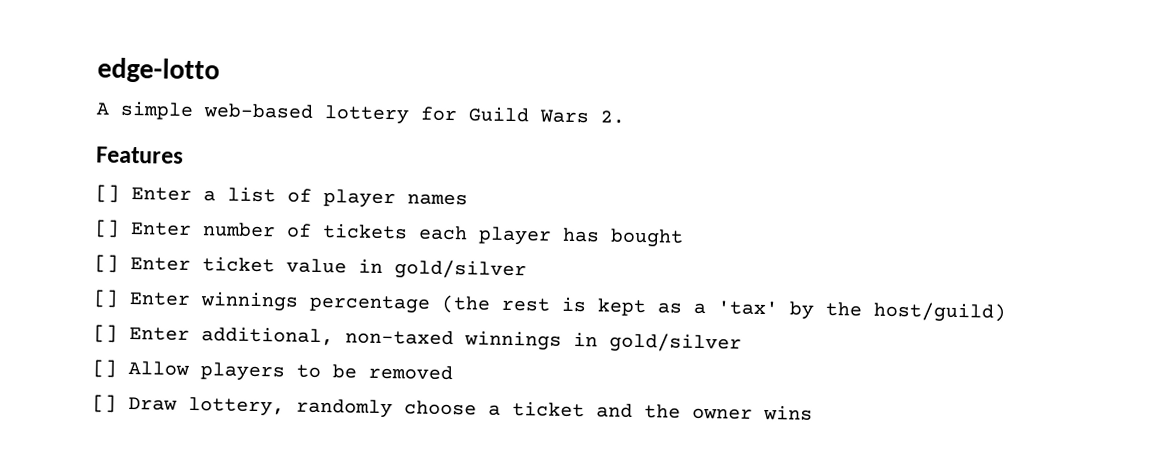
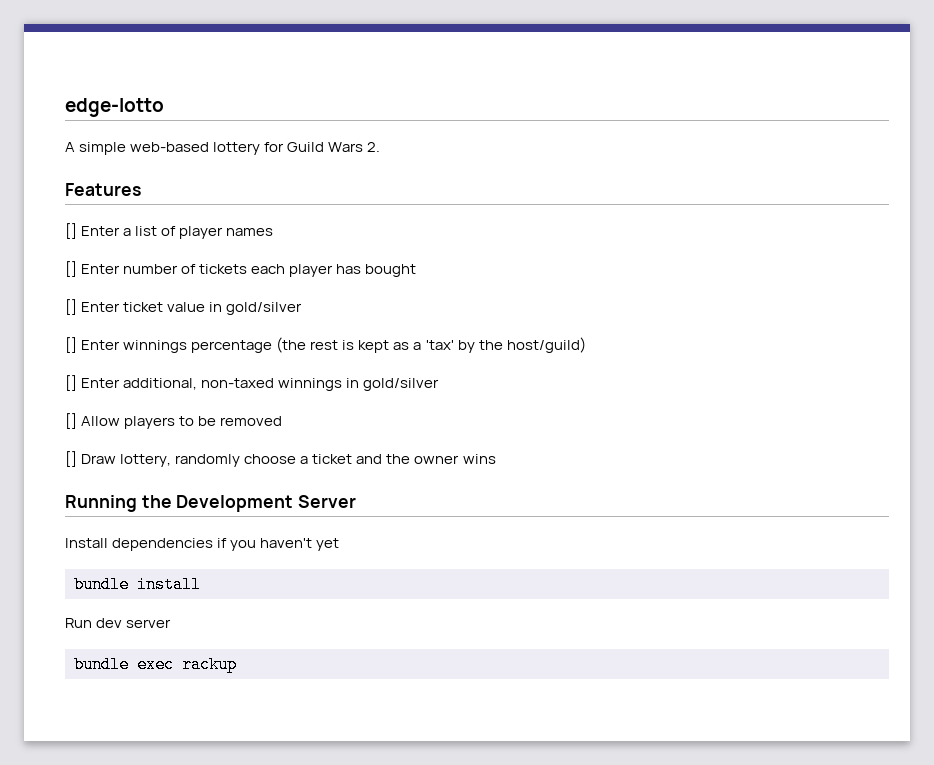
+ Running the Development Server
+ Install dependencies if you haven't yet
+ bundle install
+ Run dev server
+ bundle exec rackup

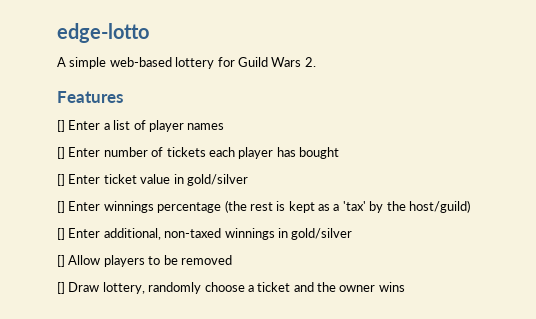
- Running the Development Server
- Install dependencies if you haven't yet
- bundle install
- Run dev server
- bundle exec rackup

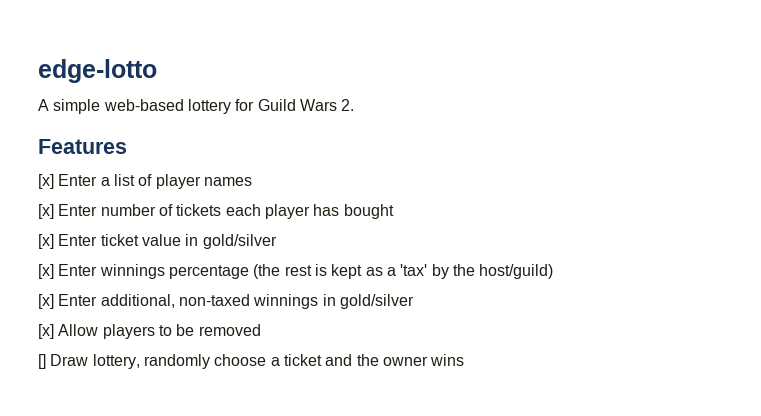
- [] Enter a list of player names
+ [x] Enter a list of player names
- [] Enter number of tickets each player has bought
+ [x] Enter number of tickets each player has bought
- [] Enter ticket value in gold/silver
+ [x] Enter ticket value in gold/silver
- [] Enter winnings percentage (the rest is kept as a 'tax' by the host/guild)
+ [x] Enter winnings percentage (the rest is kept as a 'tax' by the host/guild)
- [] Enter additional, non-taxed winnings in gold/silver
+ [x] Enter additional, non-taxed winnings in gold/silver
- [] Allow players to be removed
+ [x] Allow players to be removed

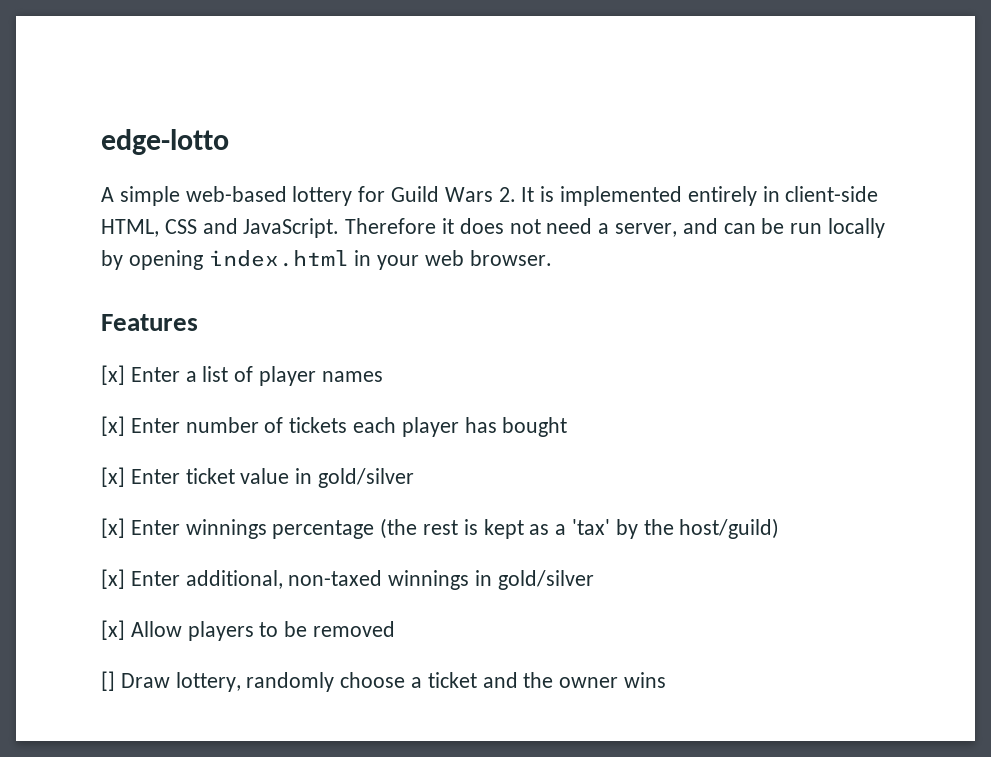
- A simple web-based lottery for Guild Wars 2.
+ A simple web-based lottery for Guild Wars 2. It is implemented entirely in client-side HTML, CSS and JavaScript. Therefore it does not need a server, and can be run locally by opening index.html in your web browser.

